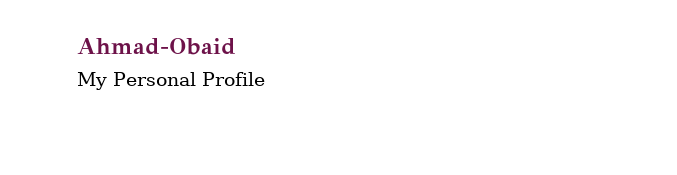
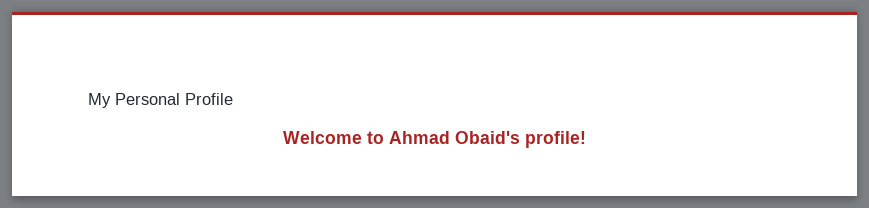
- Ahmad-Obaid
+ Welcome to Ahmad Obaid's profile!

